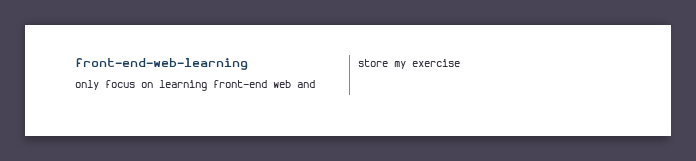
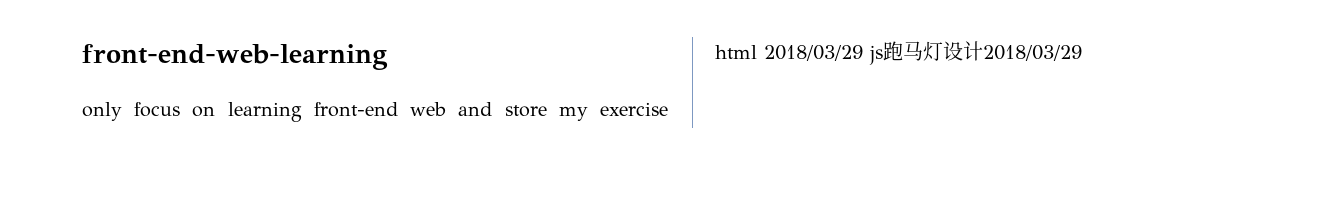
- only focus on learning front-end web and store my exercise
+ only focus on learning front-end web and store my exercise html 2018/03/29 js跑马灯设计2018/03/29

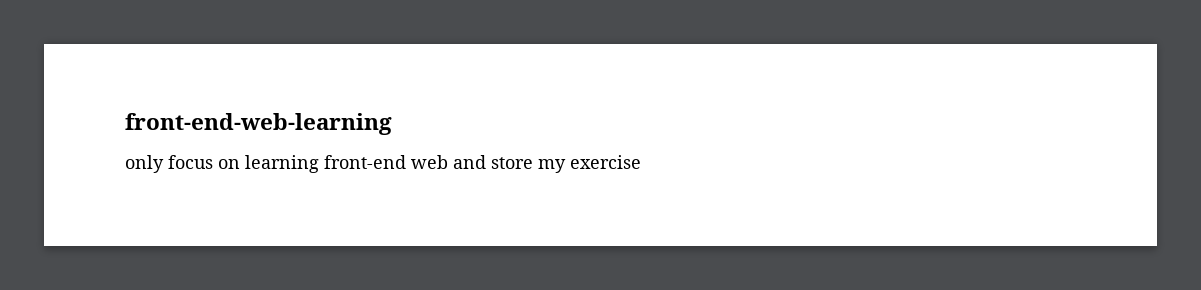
- only focus on learning front-end web and store my exercise html 2018/03/29 js跑马灯设计2018/03/29
+ only focus on learning front-end web and store my exercise

